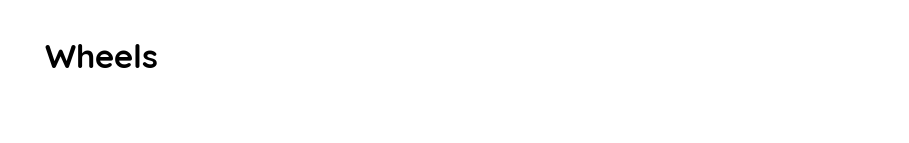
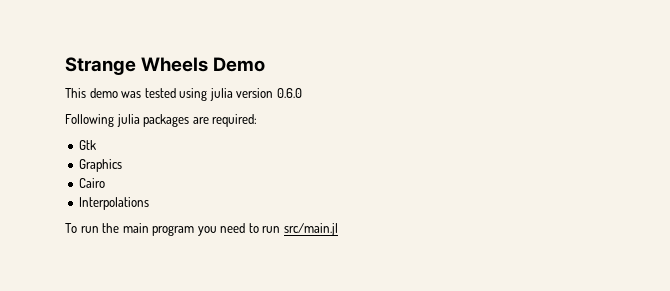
- Wheels
+ Strange Wheels Demo
+ This demo was tested using julia version 0.6.0
+ Following julia packages are required:
+ Gtk
+ Graphics
+ Cairo
+ Interpolations
+ To run the main program you need to run src/main.jl

